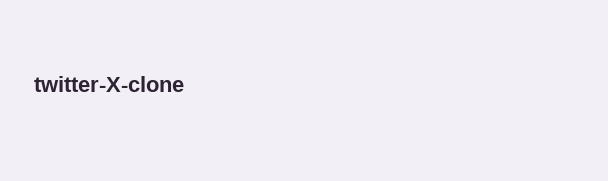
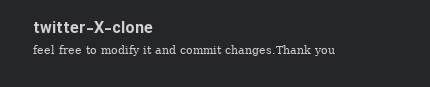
+ feel free to modify it and commit changes.Thank you

